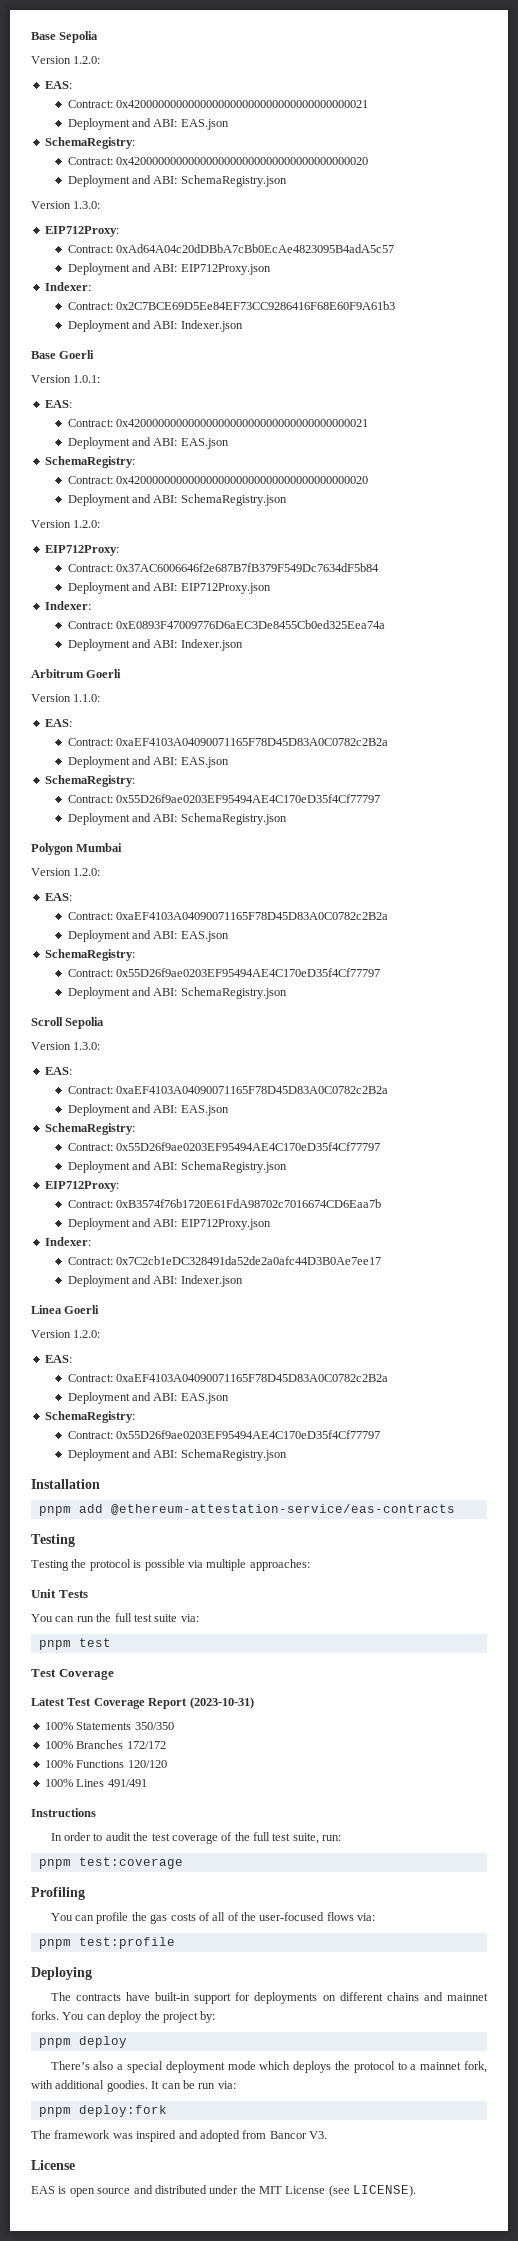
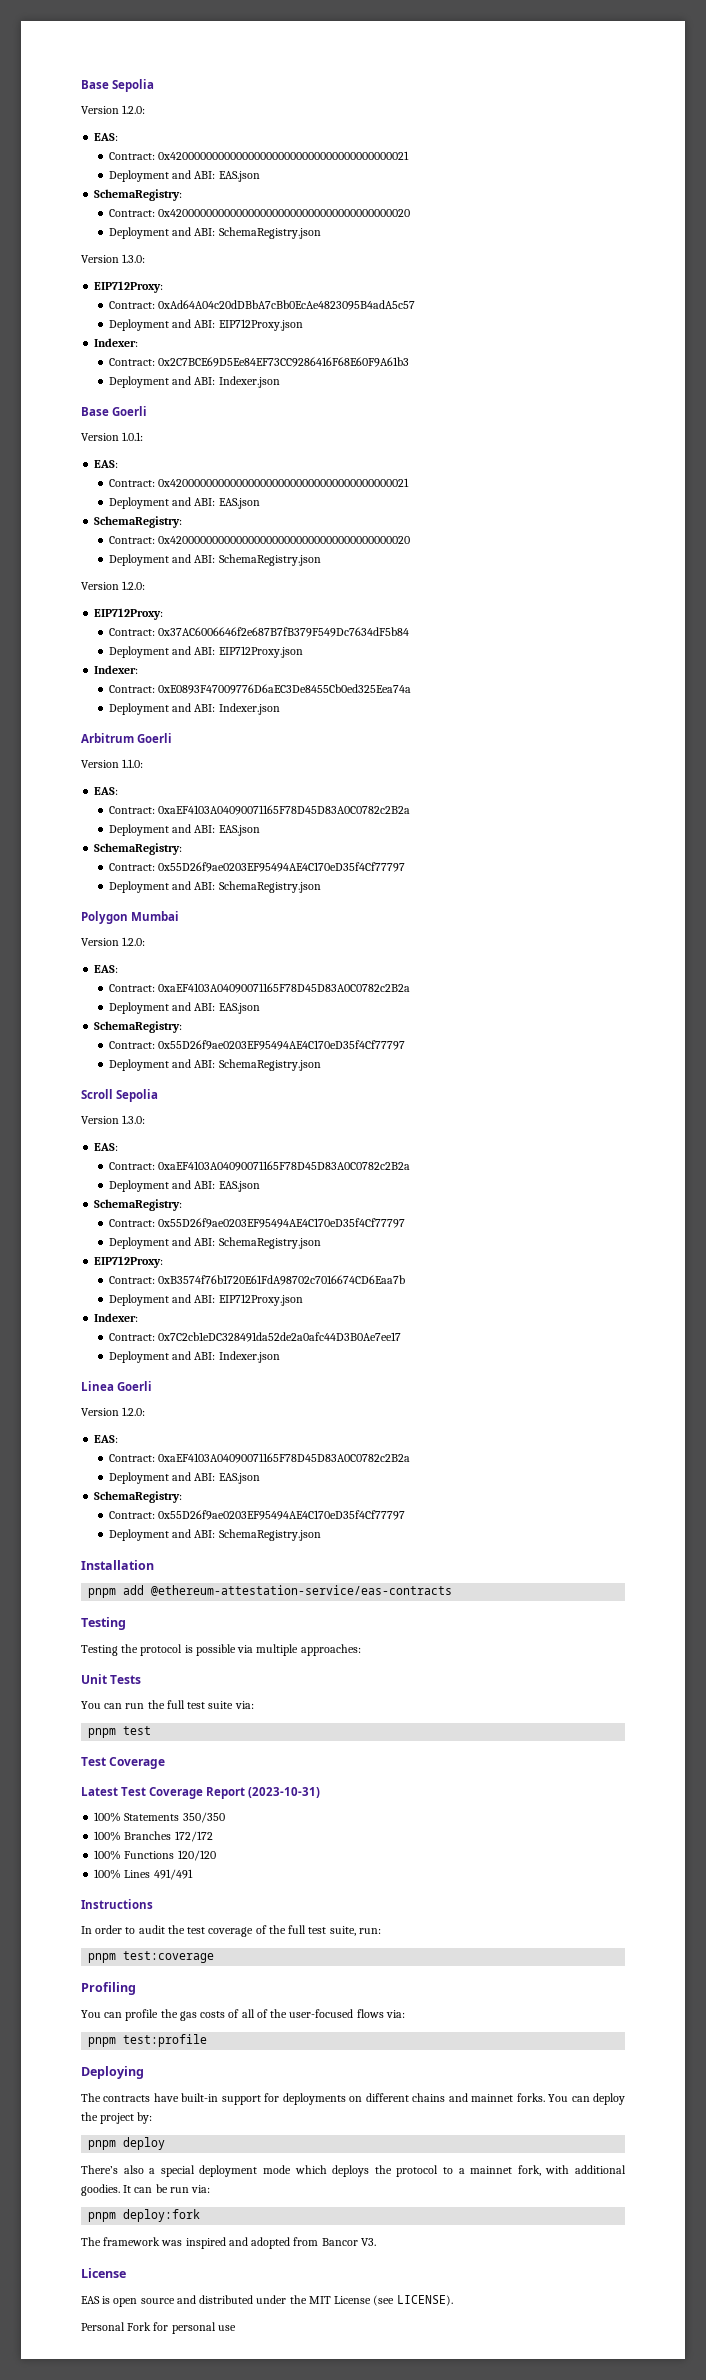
+ Personal Fork for personal use

